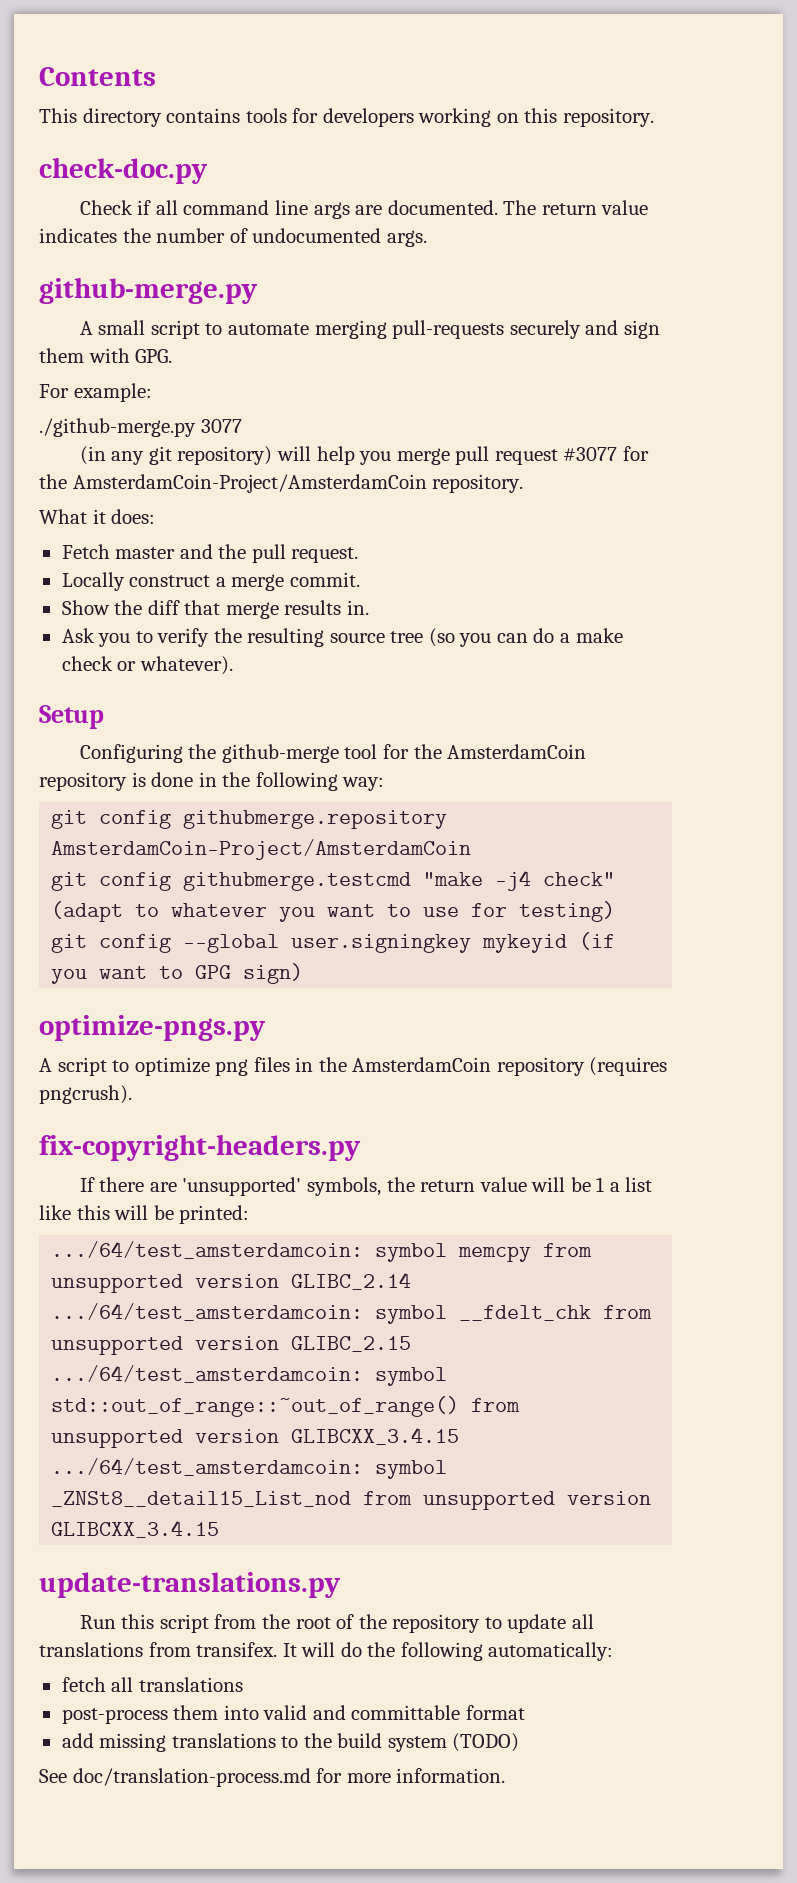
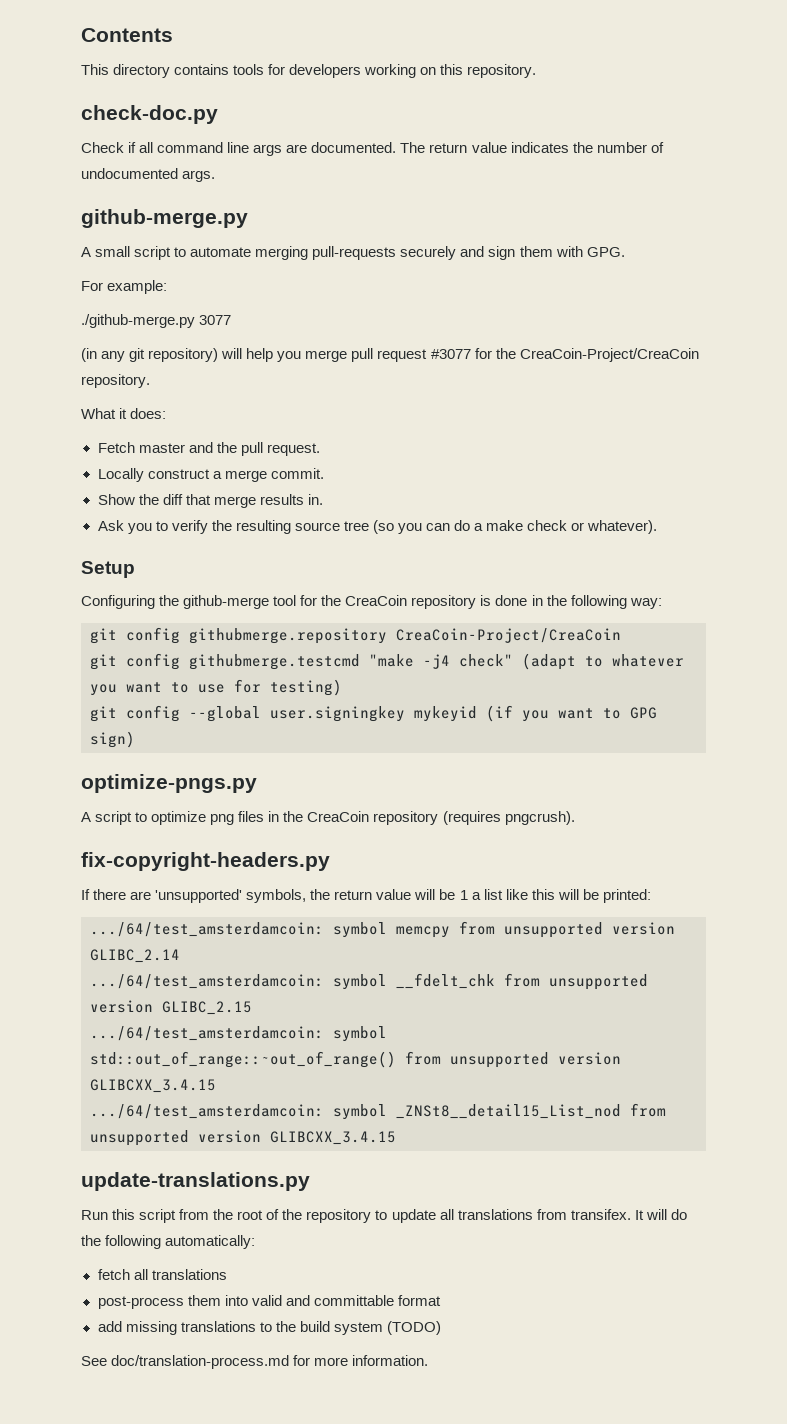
- (in any git repository) will help you merge pull request #3077 for the AmsterdamCoin-Project/AmsterdamCoin repository.
+ (in any git repository) will help you merge pull request #3077 for the CreaCoin-Project/CreaCoin repository.
- Configuring the github-merge tool for the AmsterdamCoin repository is done in the following way:
+ Configuring the github-merge tool for the CreaCoin repository is done in the following way:
- git config githubmerge.repository AmsterdamCoin-Project/AmsterdamCoin
+ git config githubmerge.repository CreaCoin-Project/CreaCoin
- A script to optimize png files in the AmsterdamCoin repository (requires pngcrush).
+ A script to optimize png files in the CreaCoin repository (requires pngcrush).

